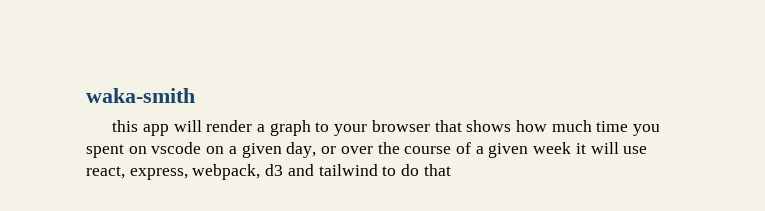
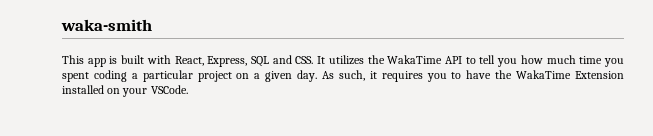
- this app will render a graph to your browser that shows how much time you spent on vscode on a given day, or over the course of a given week it will use react, express, webpack, d3 and tailwind to do that
+ This app is built with React, Express, SQL and CSS. It utilizes the WakaTime API to tell you how much time you spent coding a particular project on a given day. As such, it requires you to have the WakaTime Extension installed on your VSCode.

